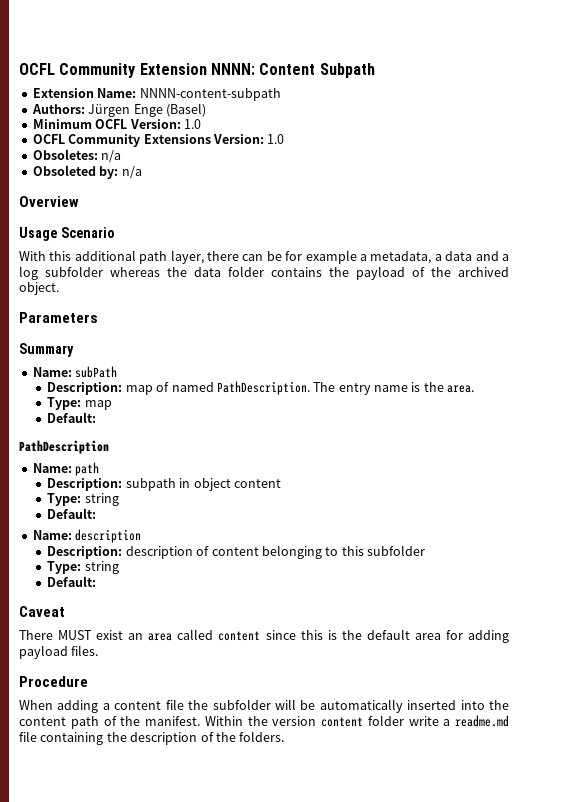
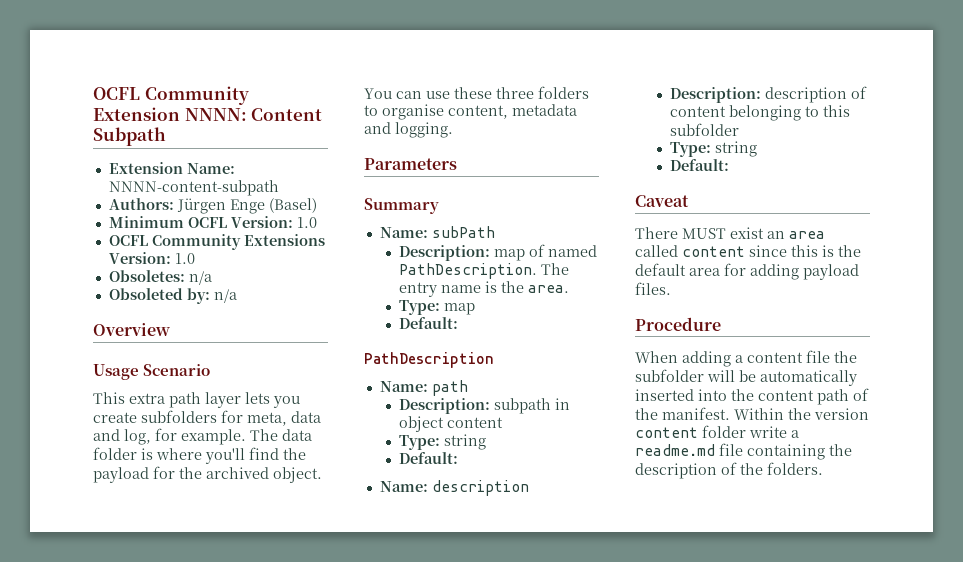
- With this additional path layer, there can be for example a metadata, a data and a log subfolder whereas the data folder contains the payload of the archived object.
+ This extra path layer lets you create subfolders for meta, data and log, for example. The data folder is where you'll find the payload for the archived object. You can use these three folders to organise content, metadata and logging.

